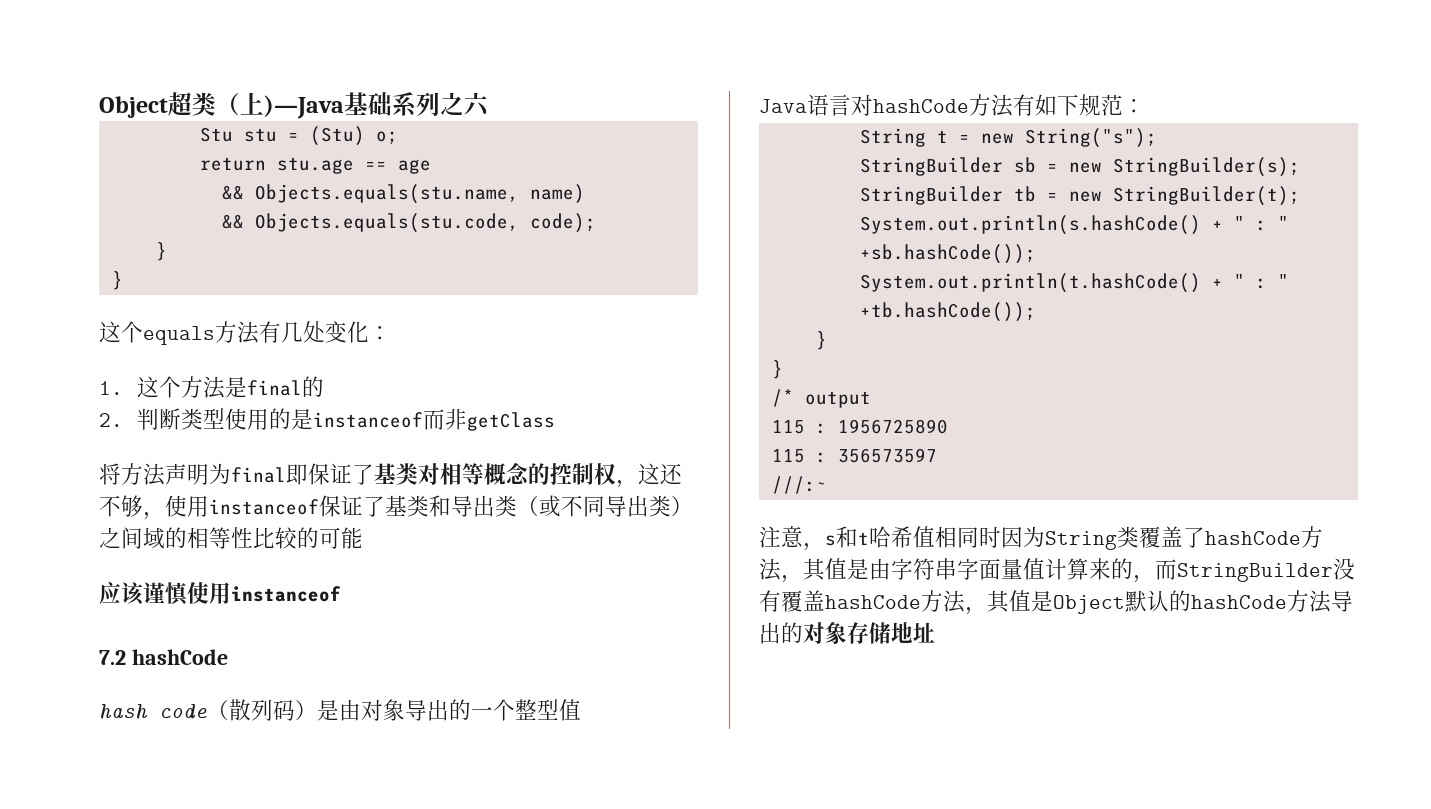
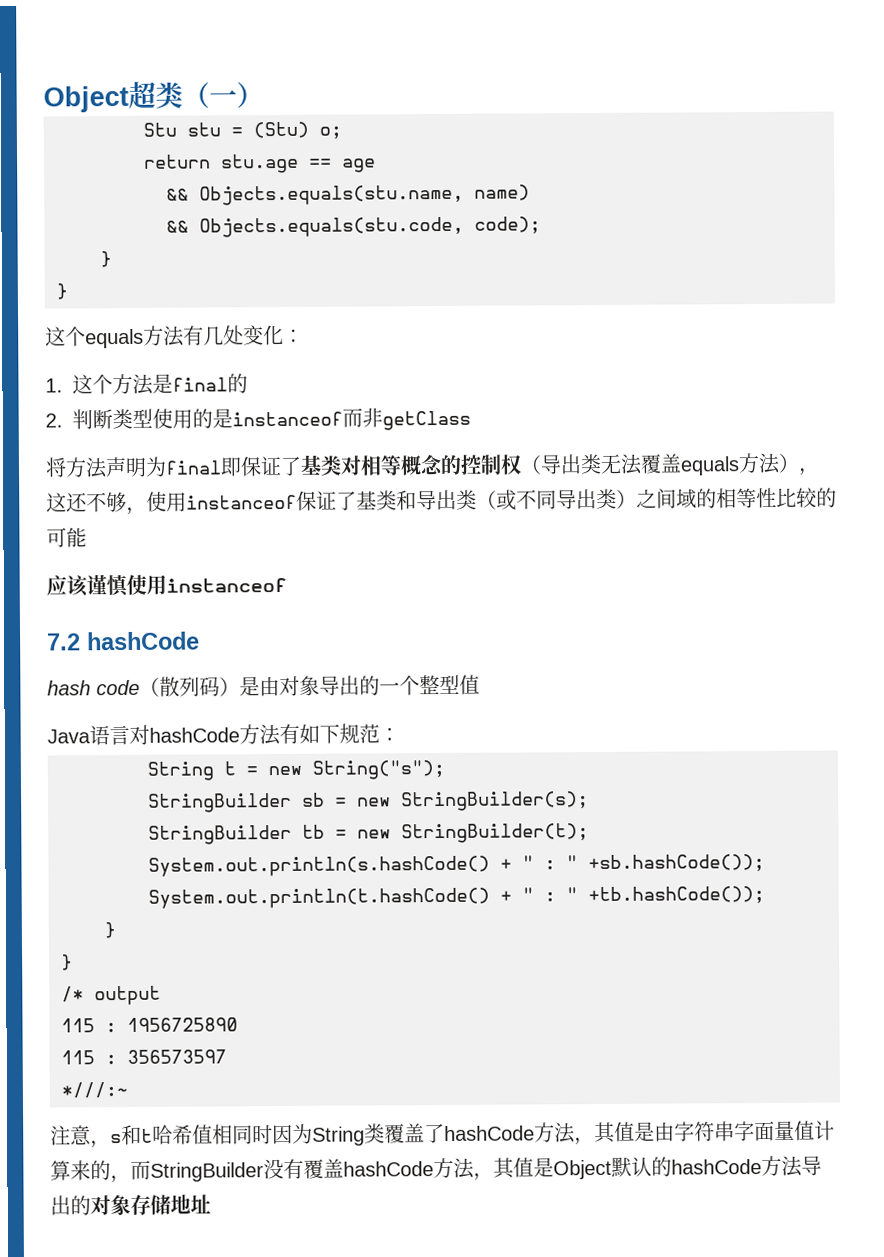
- Object超类（上)—Java基础系列之六
+ Object超类（一）
- 将方法声明为final即保证了基类对相等概念的控制权，这还不够，使用instanceof保证了基类和导出类（或不同导出类）之间域的相等性比较的可能
+ 将方法声明为final即保证了基类对相等概念的控制权（导出类无法覆盖equals方法），这还不够，使用instanceof保证了基类和导出类（或不同导出类）之间域的相等性比较的可能
- ///:~
+ *///:~

